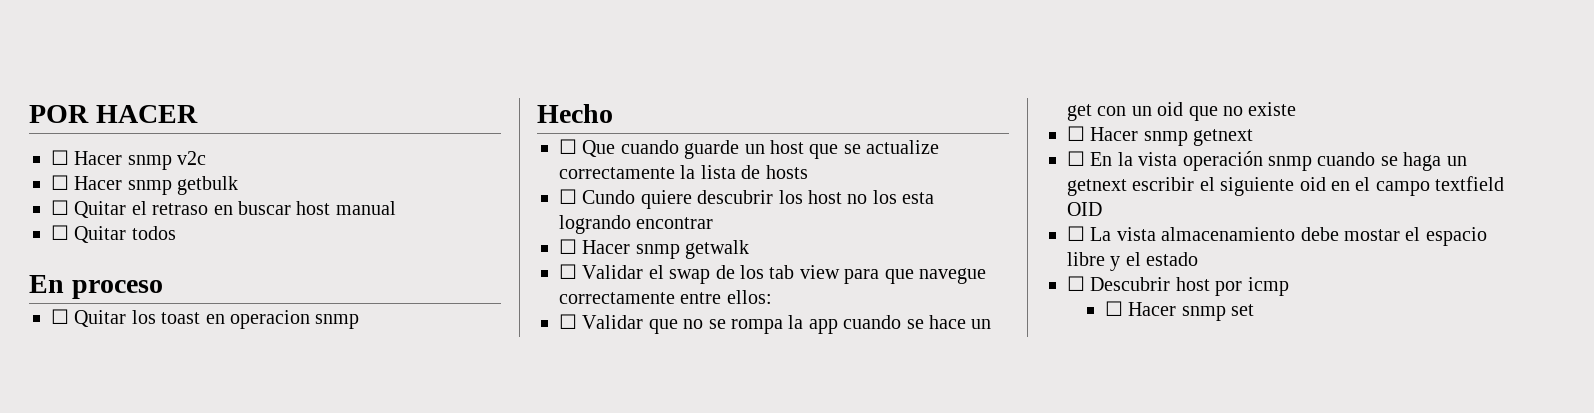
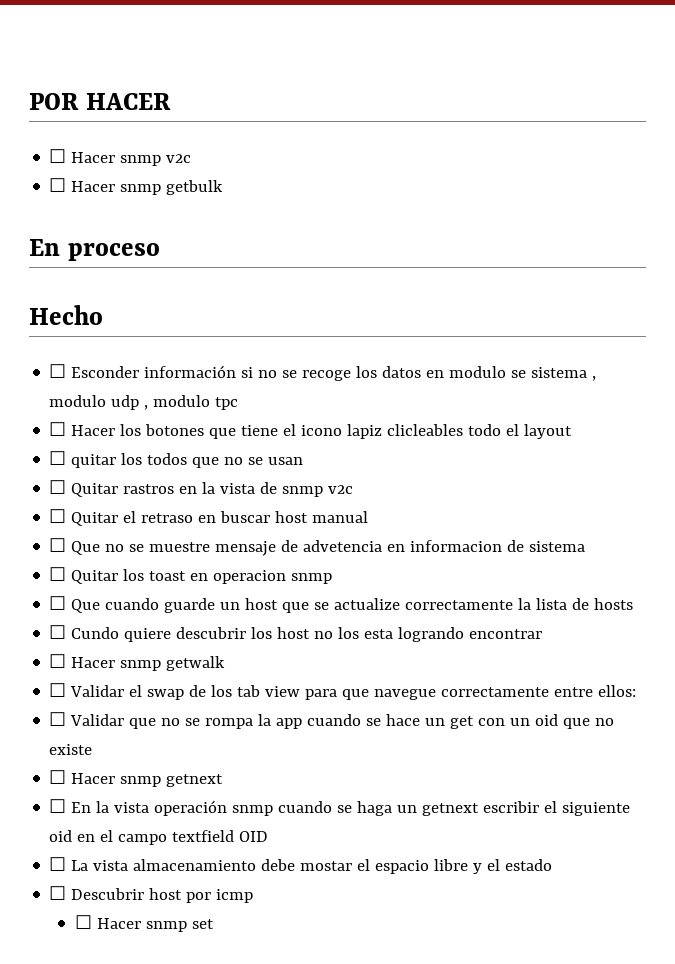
+ En proceso
+ Hecho
+ ☐ Esconder información si no se recoge los datos en modulo se sistema , modulo udp , modulo tpc
+ ☐ Hacer los botones que tiene el icono lapiz clicleables todo el layout
+ ☐ quitar los todos que no se usan
+ ☐ Quitar rastros en la vista de snmp v2c
- ☐ Quitar todos
- En proceso
+ ☐ Que no se muestre mensaje de advetencia en informacion de sistema
- Hecho

